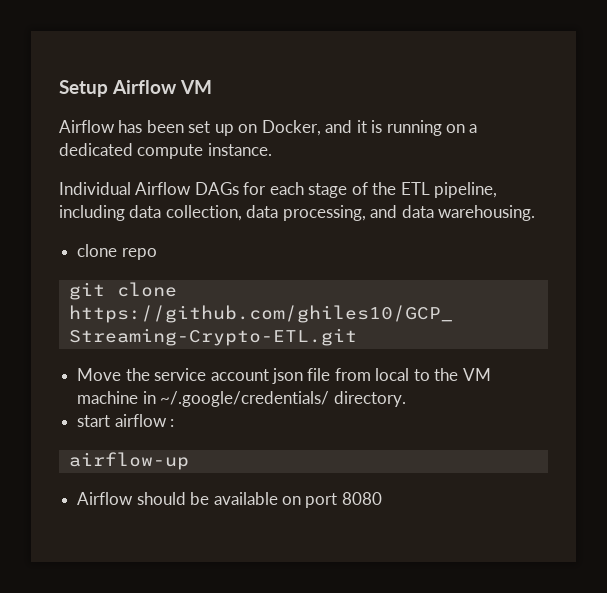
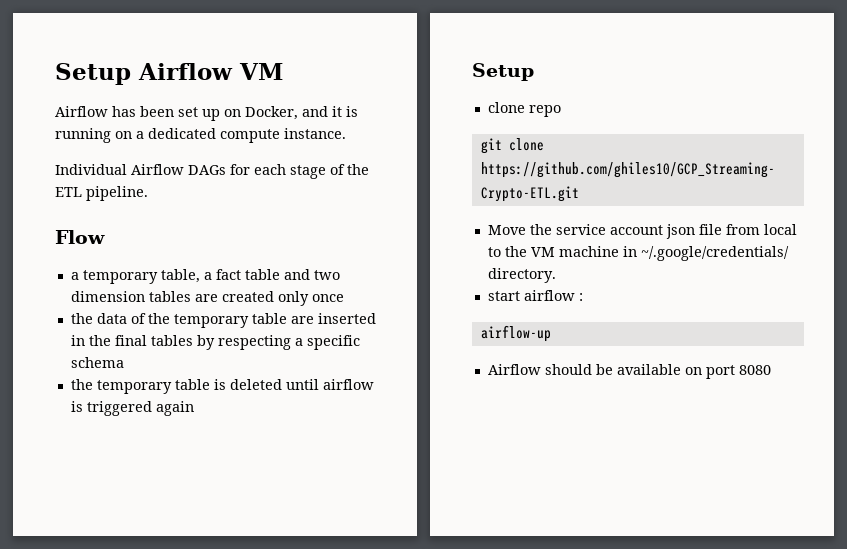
- Individual Airflow DAGs for each stage of the ETL pipeline, including data collection, data processing, and data warehousing.
+ Individual Airflow DAGs for each stage of the ETL pipeline.
+ Flow
+ a temporary table, a fact table and two dimension tables are created only once
+ the data of the temporary table are inserted in the final tables by respecting a specific schema
+ the temporary table is deleted until airflow is triggered again
+ Setup

